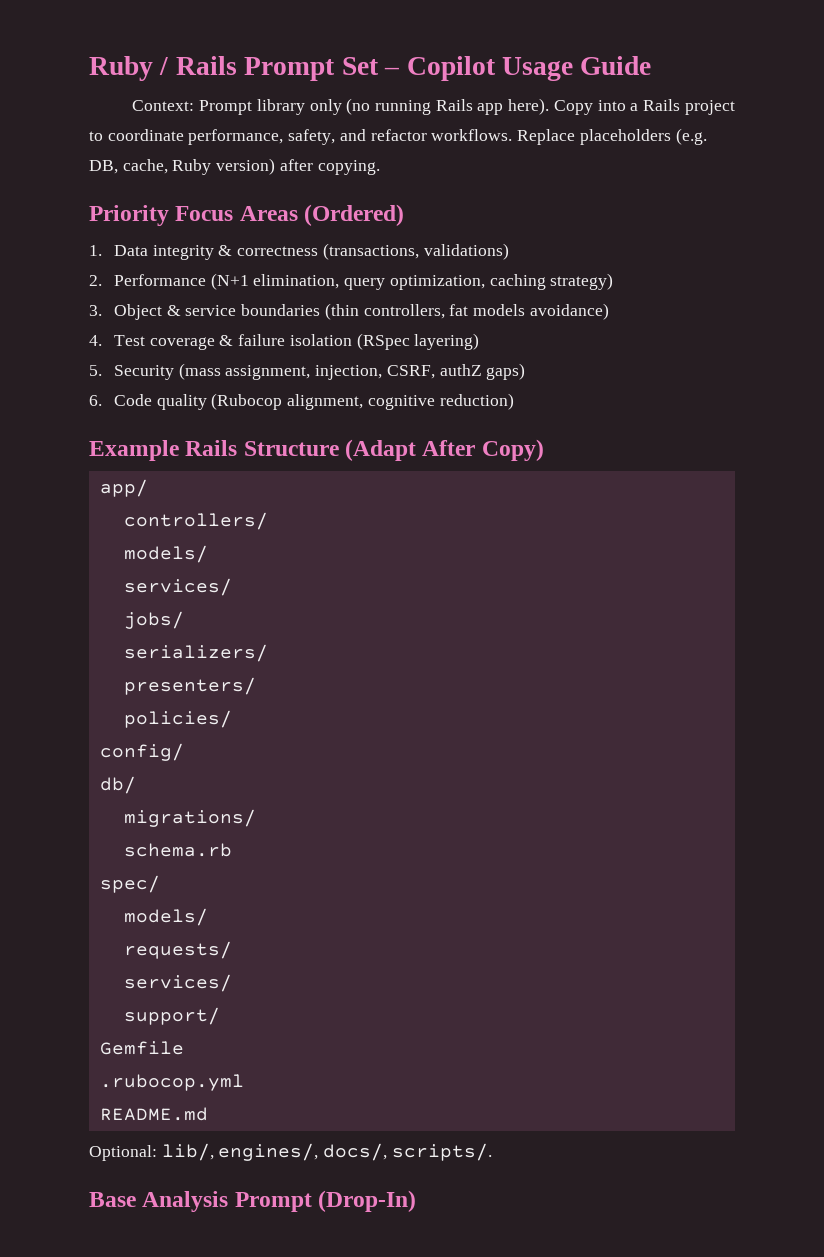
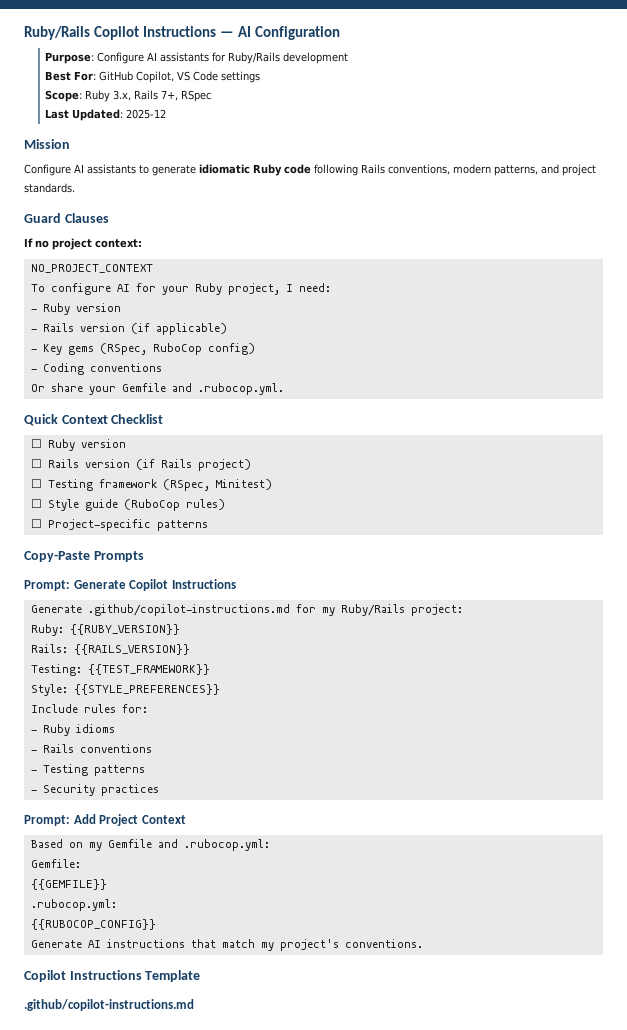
- Ruby / Rails Prompt Set – Copilot Usage Guide
- Context: Prompt library only (no running Rails app here). Copy into a Rails project to coordinate performance, safety, and refactor workflows. Replace placeholders (e.g. DB, cache, Ruby version) after copying.
- Priority Focus Areas (Ordered)
- 1. Data integrity & correctness (transactions, validations)
- 2. Performance (N+1 elimination, query optimization, caching strategy)
- 3. Object & service boundaries (thin controllers, fat models avoidance)
- 4. Test coverage & failure isolation (RSpec layering)
- 5. Security (mass assignment, injection, CSRF, authZ gaps)
- 6. Code quality (Rubocop alignment, cognitive reduction)
- Example Rails Structure (Adapt After Copy)
- app/
- controllers/
- models/
- services/
- jobs/
- serializers/
- presenters/
- policies/
- config/
- db/
- migrations/
- schema.rb
- spec/
- models/
- requests/
- services/
- support/
- Gemfile
- .rubocop.yml
- README.md
- Optional: lib/, engines/, docs/, scripts/.
- Base Analysis Prompt (Drop-In)
+ Ruby/Rails Copilot Instructions — AI Configuration
+ Purpose: Configure AI assistants for Ruby/Rails development
+ Best For: GitHub Copilot, VS Code settings
+ Scope: Ruby 3.x, Rails 7+, RSpec
+ Last Updated: 2025-12
+ Mission
+ Configure AI assistants to generate idiomatic Ruby code following Rails conventions, modern patterns, and project standards.
+ Guard Clauses
+ If no project context:
+ NO_PROJECT_CONTEXT
+ To configure AI for your Ruby project, I need:
+ - Ruby version
+ - Rails version (if applicable)
+ - Key gems (RSpec, RuboCop config)
+ - Coding conventions
+ Or share your Gemfile and .rubocop.yml.
+ Quick Context Checklist
+ ☐ Ruby version
+ ☐ Rails version (if Rails project)
+ ☐ Testing framework (RSpec, Minitest)
+ ☐ Style guide (RuboCop rules)
+ ☐ Project-specific patterns
+ Copy-Paste Prompts
+ Prompt: Generate Copilot Instructions
+ Generate .github/copilot-instructions.md for my Ruby/Rails project:
+ Ruby: {{RUBY_VERSION}}
+ Rails: {{RAILS_VERSION}}
+ Testing: {{TEST_FRAMEWORK}}
+ Style: {{STYLE_PREFERENCES}}
+ Include rules for:
+ - Ruby idioms
+ - Rails conventions
+ - Testing patterns
+ - Security practices
+ Prompt: Add Project Context
+ Based on my Gemfile and .rubocop.yml:
+ Gemfile:
+ {{GEMFILE}}
+ .rubocop.yml:
+ {{RUBOCOP_CONFIG}}
+ Generate AI instructions that match my project's conventions.
+ Copilot Instructions Template
+ .github/copilot-instructions.md

